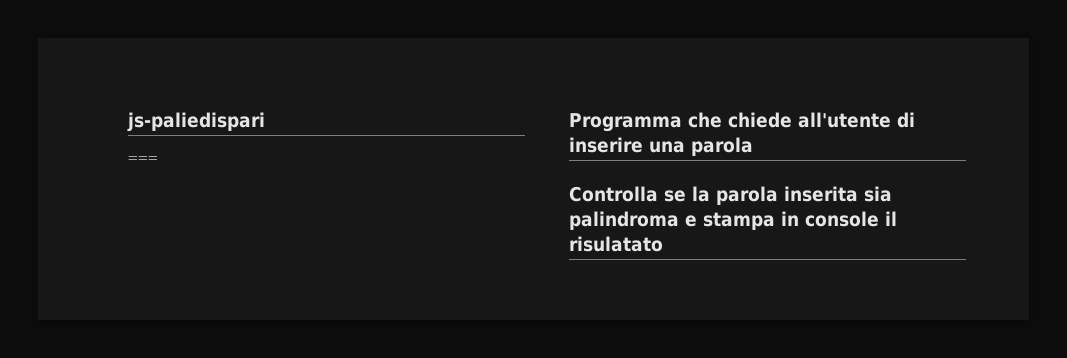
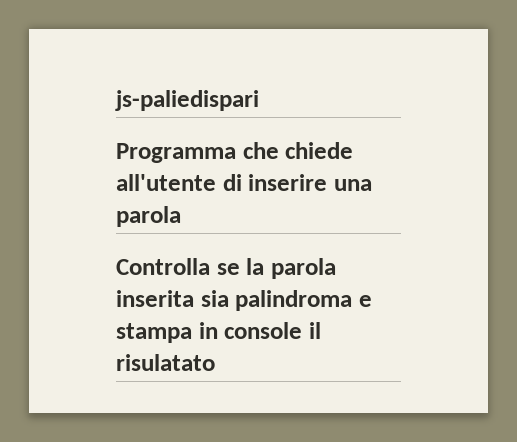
- ===

